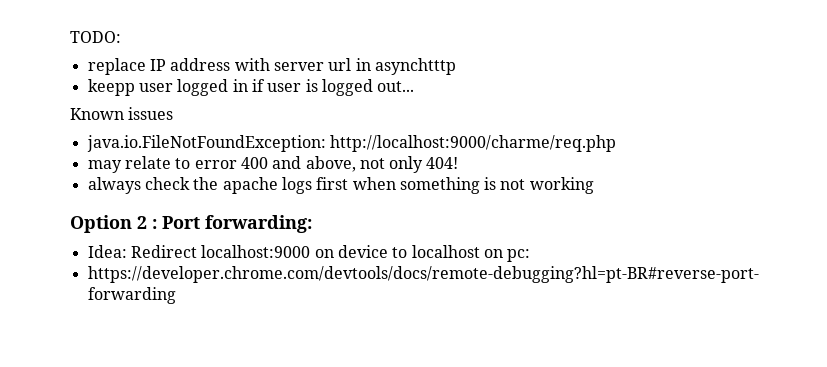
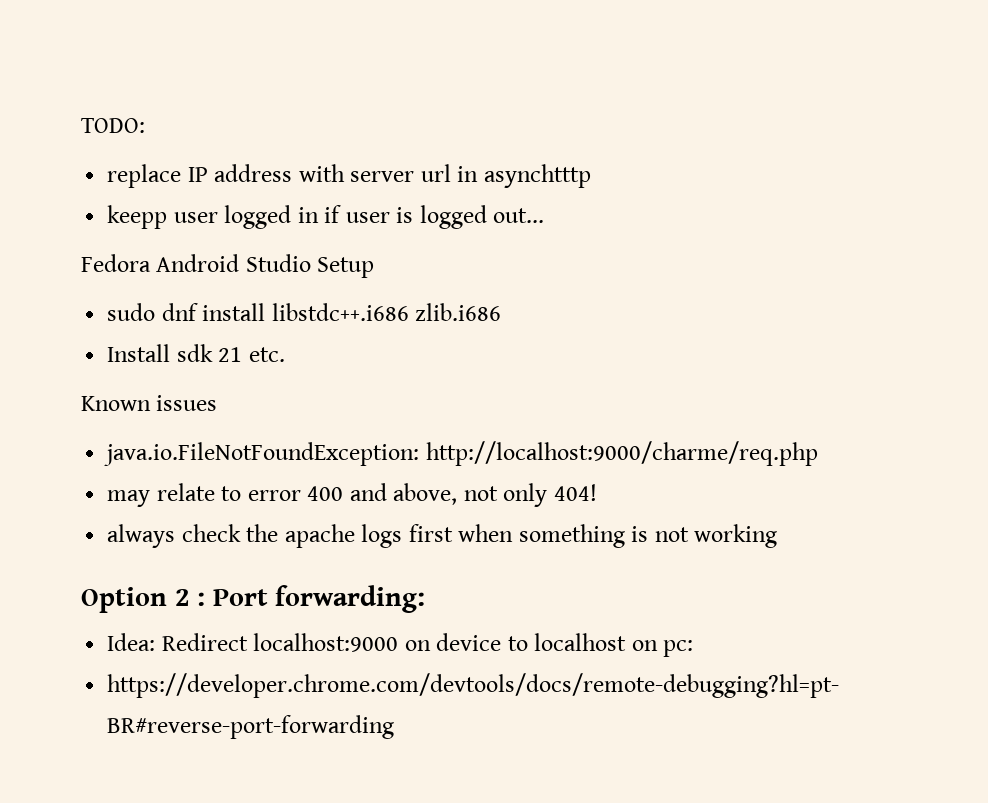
+ Fedora Android Studio Setup
+ sudo dnf install libstdc++.i686 zlib.i686
+ Install sdk 21 etc.

